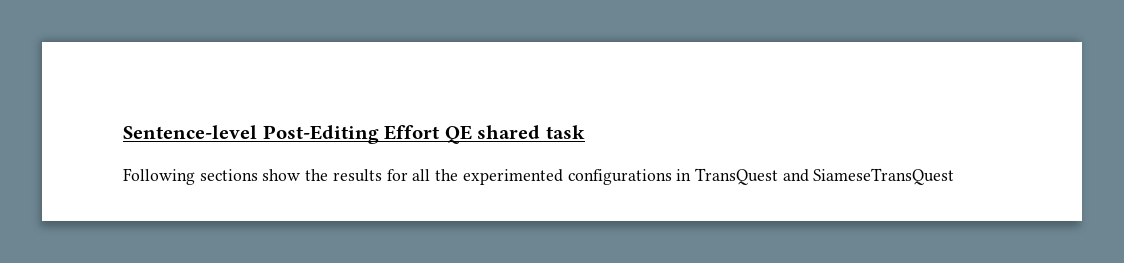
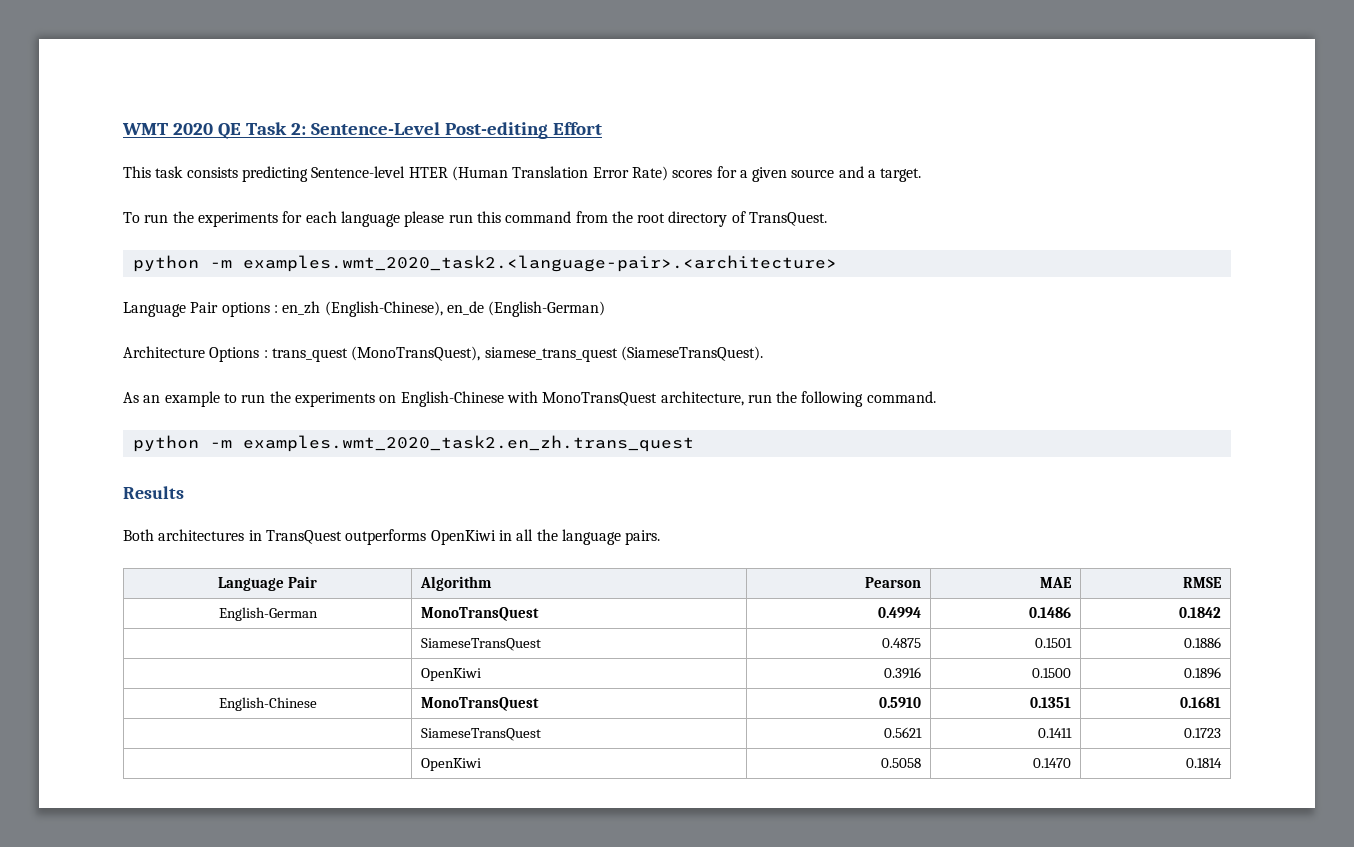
- Sentence-level Post-Editing Effort QE shared task
- Following sections show the results for all the experimented configurations in TransQuest and SiameseTransQuest
+ WMT 2020 QE Task 2: Sentence-Level Post-editing Effort
+ This task consists predicting Sentence-level HTER (Human Translation Error Rate) scores for a given source and a target.
+ To run the experiments for each language please run this command from the root directory of TransQuest.
+ python -m examples.wmt_2020_task2.<language-pair>.<architecture>
+ Language Pair options : en_zh (English-Chinese), en_de (English-German)
+ Architecture Options : trans_quest (MonoTransQuest), siamese_trans_quest (SiameseTransQuest).
+ As an example to run the experiments on English-Chinese with MonoTransQuest architecture, run the following command.
+ python -m examples.wmt_2020_task2.en_zh.trans_quest
+ Results
+ Both architectures in TransQuest outperforms OpenKiwi in all the language pairs.
+ Language Pair | Algorithm | Pearson | MAE | RMSE
+ English-German | MonoTransQuest | 0.4994 | 0.1486 | 0.1842
+ | SiameseTransQuest | 0.4875 | 0.1501 | 0.1886
+ | OpenKiwi | 0.3916 | 0.1500 | 0.1896
+ English-Chinese | MonoTransQuest | 0.5910 | 0.1351 | 0.1681
+ | SiameseTransQuest | 0.5621 | 0.1411 | 0.1723
+ | OpenKiwi | 0.5058 | 0.1470 | 0.1814

